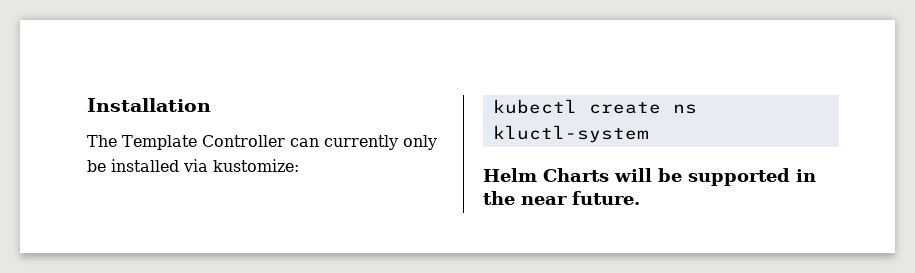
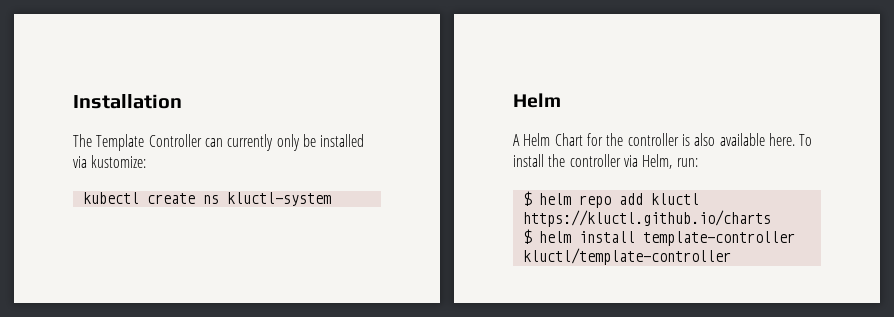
  kubectl create ns kluctl-system
- Helm Charts will be supported in the near future.
+ Helm
+ A Helm Chart for the controller is also available here. To install the controller via Helm, run:
+ $ helm repo add kluctl https://kluctl.github.io/charts
+ $ helm install template-controller kluctl/template-controller

